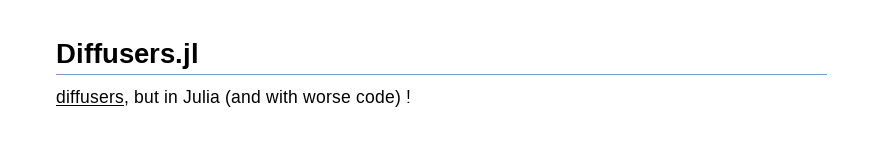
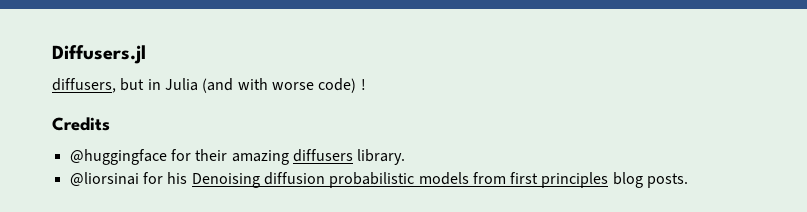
+ Credits
+ @huggingface for their amazing diffusers library.
+ @liorsinai for his Denoising diffusion probabilistic models from first principles blog posts.

